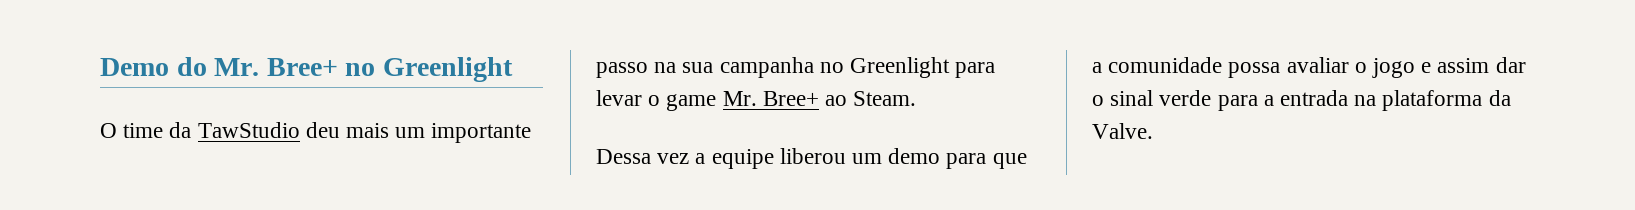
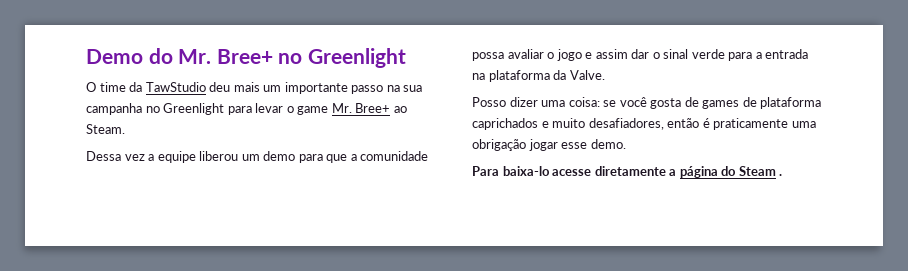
+ Posso dizer uma coisa: se você gosta de games de plataforma caprichados e muito desafiadores, então é praticamente uma obrigação jogar esse demo.
+ Para baixa-lo acesse diretamente a página do Steam .

